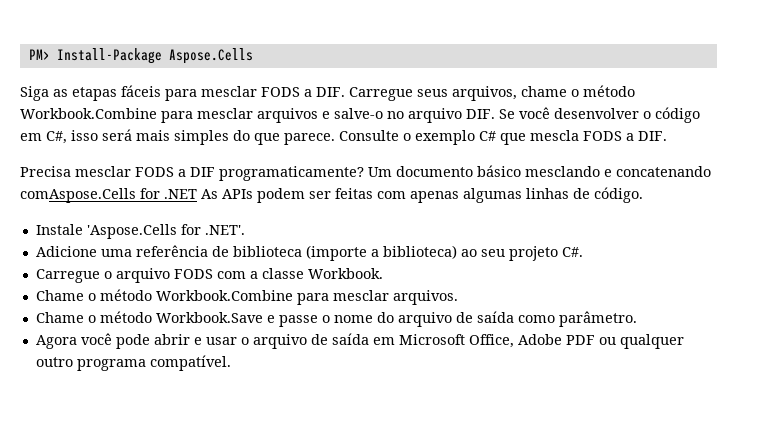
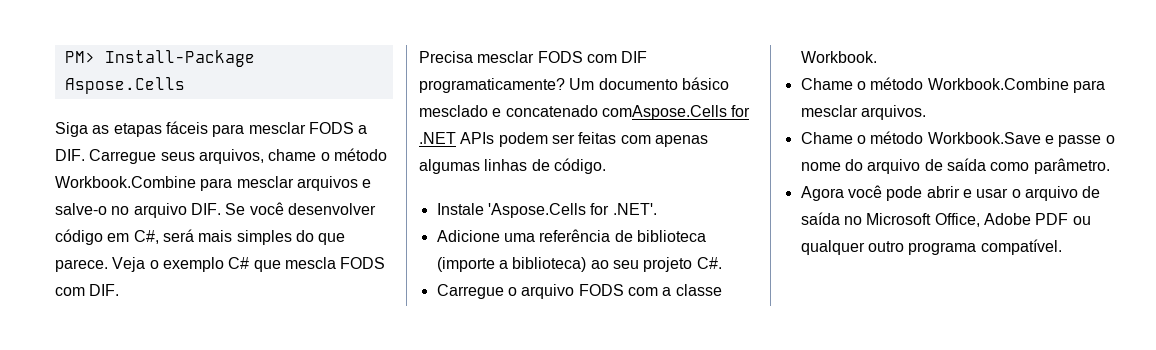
- Siga as etapas fáceis para mesclar FODS a DIF. Carregue seus arquivos, chame o método Workbook.Combine para mesclar arquivos e salve-o no arquivo DIF. Se você desenvolver o código em C#, isso será mais simples do que parece.
+ Siga as etapas fáceis para mesclar FODS a DIF. Carregue seus arquivos, chame o método Workbook.Combine para mesclar arquivos e salve-o no arquivo DIF. Se você desenvolver código em C#, será mais simples do que parece.
- Consulte o exemplo C# que mescla FODS a DIF.
+ Veja o exemplo C# que mescla FODS com DIF.
- Precisa mesclar FODS a DIF programaticamente?
+ Precisa mesclar FODS com DIF programaticamente?
- Um documento básico mesclando e concatenando comAspose.Cells for .NET As APIs podem ser feitas com apenas algumas linhas de código.
+ Um documento básico mesclado e concatenado comAspose.Cells for .NET APIs podem ser feitas com apenas algumas linhas de código.
- Agora você pode abrir e usar o arquivo de saída em Microsoft Office, Adobe PDF ou qualquer outro programa compatível.
+ Agora você pode abrir e usar o arquivo de saída no Microsoft Office, Adobe PDF ou qualquer outro programa compatível.

